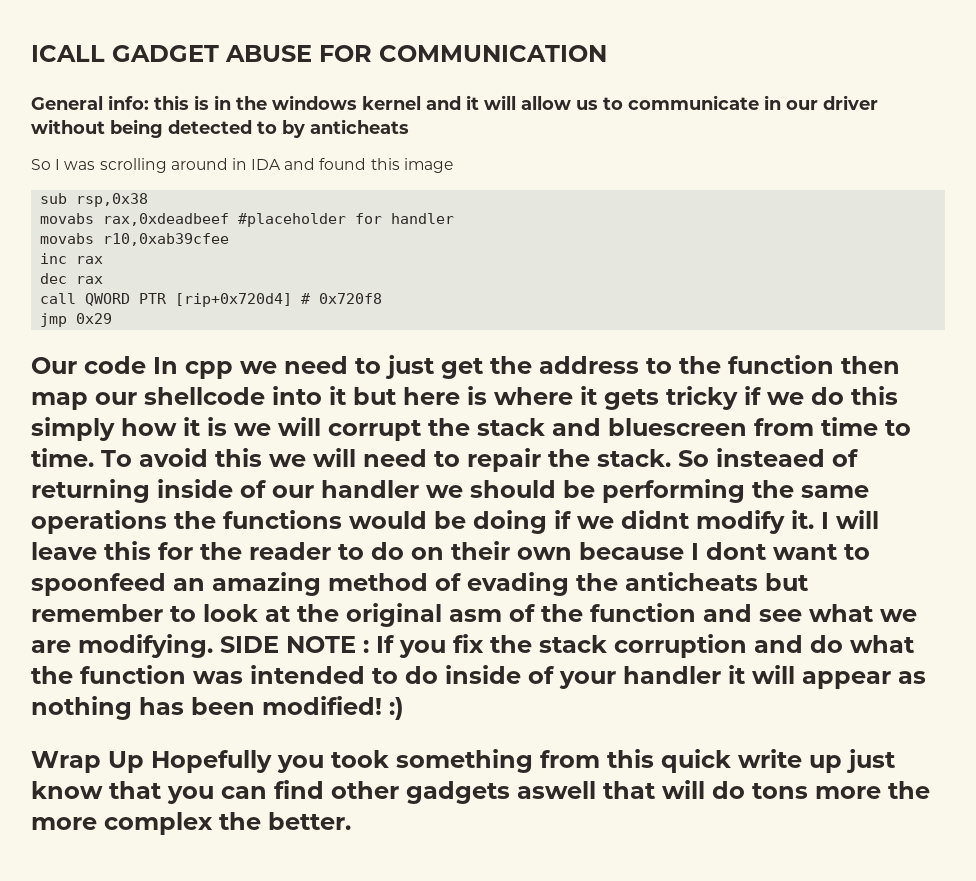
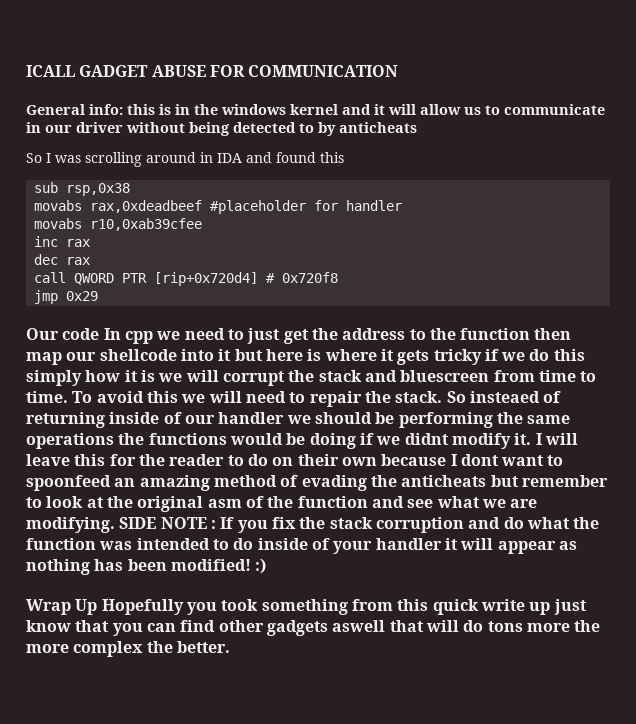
- So I was scrolling around in IDA and found this image
+ So I was scrolling around in IDA and found this

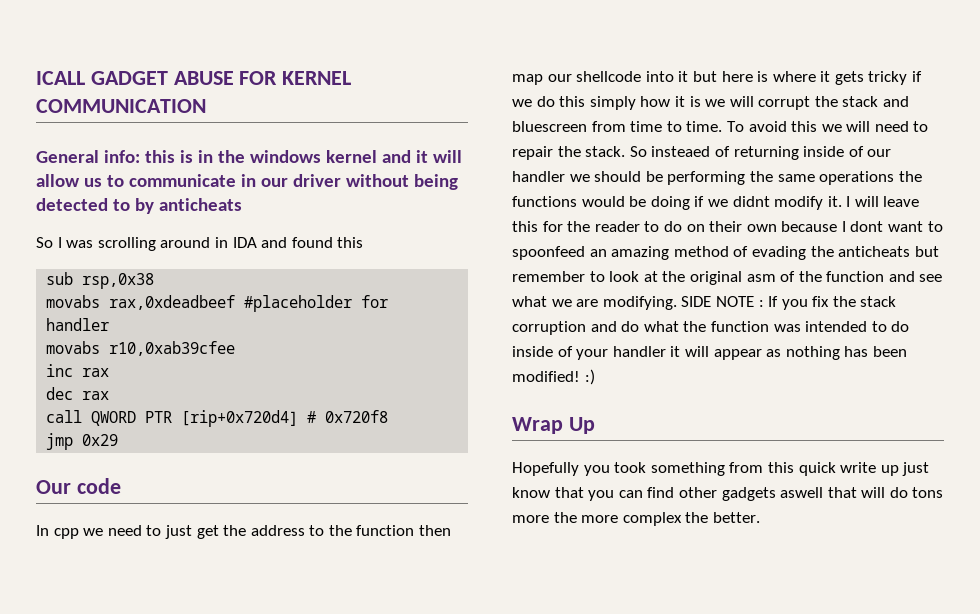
- ICALL GADGET ABUSE FOR COMMUNICATION
+ ICALL GADGET ABUSE FOR KERNEL COMMUNICATION
- Our code In cpp we need to just get the address to the function then map our shellcode into it but here is where it gets tricky if we do this simply how it is we will corrupt the stack and bluescreen from time to time.
+ Our code
+ In cpp we need to just get the address to the function then map our shellcode into it but here is where it gets tricky if we do this simply how it is we will corrupt the stack and bluescreen from time to time.
- Wrap Up Hopefully you took something from this quick write up just know that you can find other gadgets aswell that will do tons more the more complex the better.
+ Wrap Up
+ Hopefully you took something from this quick write up just know that you can find other gadgets aswell that will do tons more the more complex the better.

